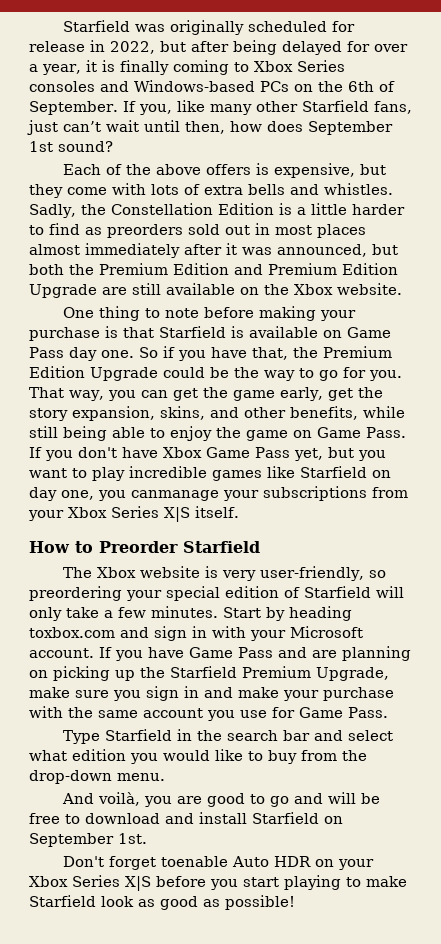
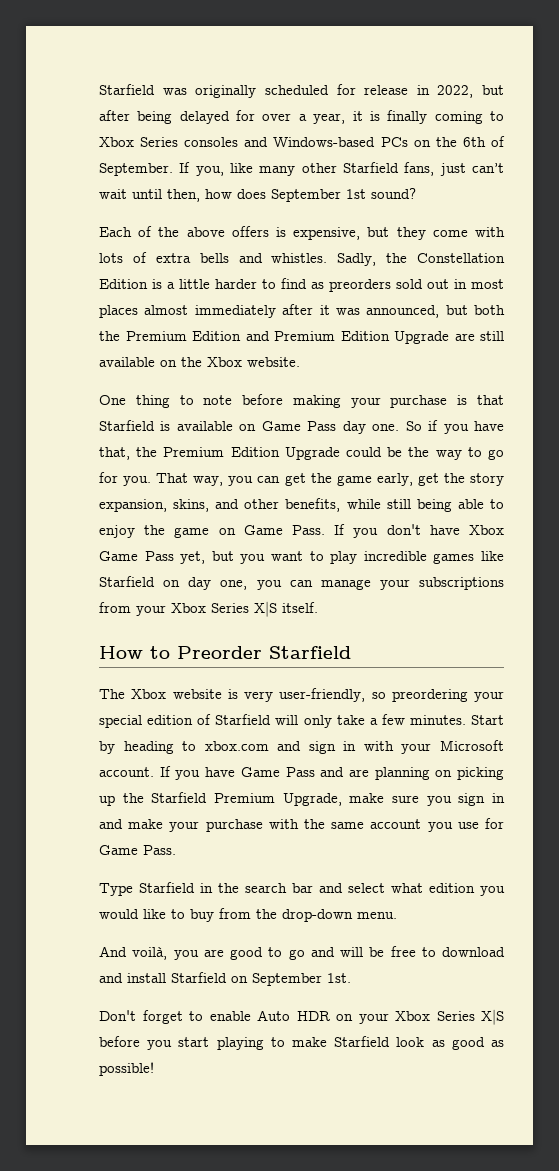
- If you don't have Xbox Game Pass yet, but you want to play incredible games like Starfield on day one, you canmanage your subscriptions from your Xbox Series X|S itself.
+ If you don't have Xbox Game Pass yet, but you want to play incredible games like Starfield on day one, you can manage your subscriptions from your Xbox Series X|S itself.
- Start by heading toxbox.com and sign in with your Microsoft account.
+ Start by heading to xbox.com and sign in with your Microsoft account.
- Don't forget toenable Auto HDR on your Xbox Series X|S before you start playing to make Starfield look as good as possible!
+ Don't forget to enable Auto HDR on your Xbox Series X|S before you start playing to make Starfield look as good as possible!

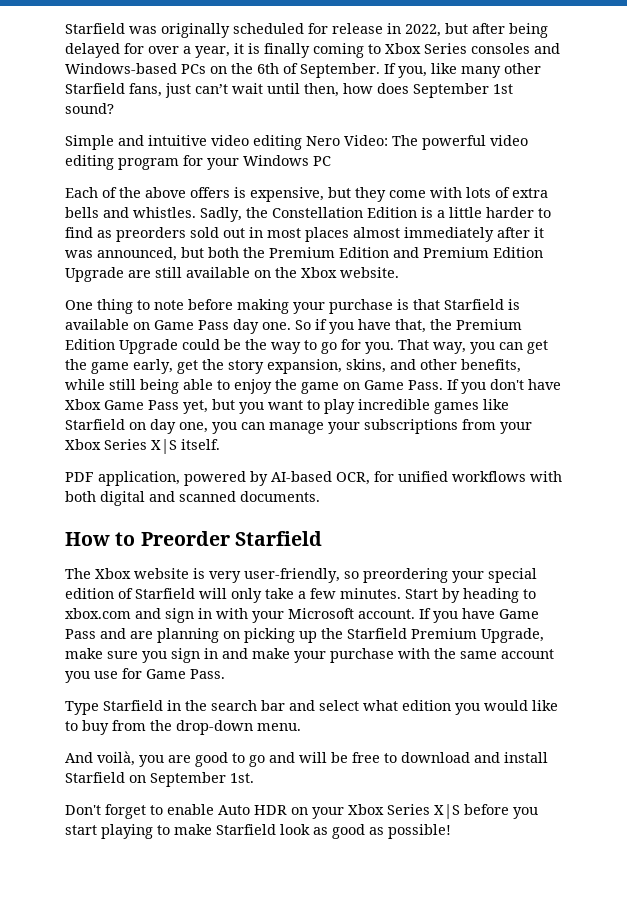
+ Simple and intuitive video editing Nero Video: The powerful video editing program for your Windows PC
+ PDF application, powered by AI-based OCR, for unified workflows with both digital and scanned documents.

